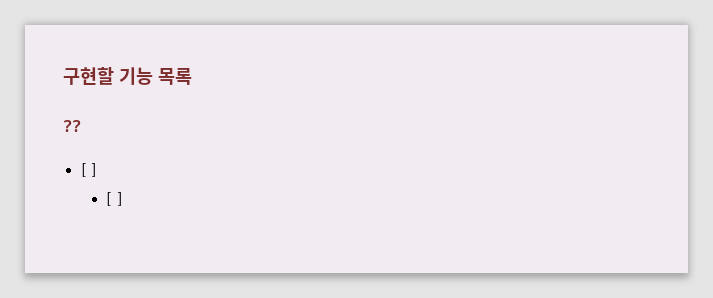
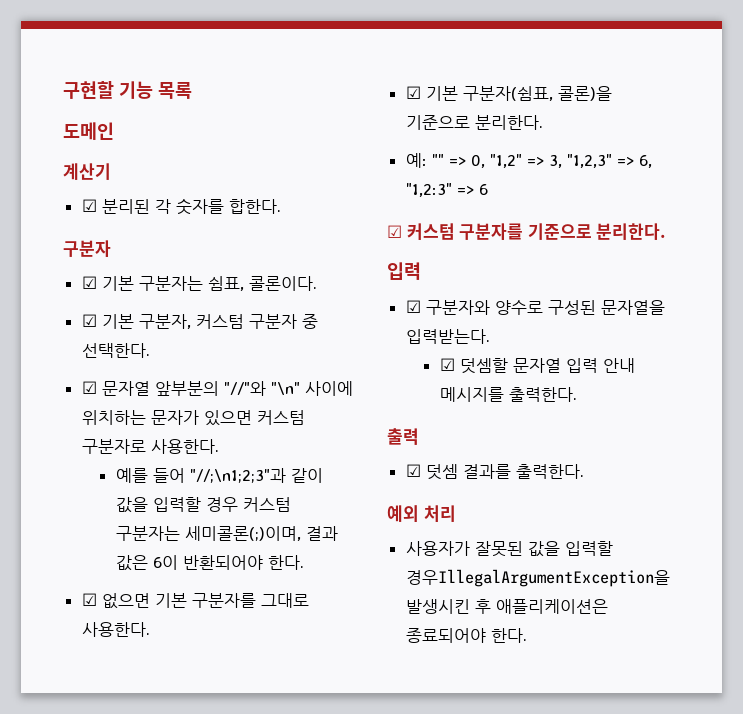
- ??
- [ ]
- [ ]
+ 도메인
+ 계산기
+ ☑ 분리된 각 숫자를 합한다.
+ 구분자
+ ☑ 기본 구분자는 쉼표, 콜론이다.
+ ☑ 기본 구분자, 커스텀 구분자 중 선택한다.
+ ☑ 문자열 앞부분의 "//"와 "\n" 사이에 위치하는 문자가 있으면 커스텀 구분자로 사용한다.
+ 예를 들어 "//;\n1;2;3"과 같이 값을 입력할 경우 커스텀 구분자는 세미콜론(;)이며, 결과 값은 6이 반환되어야 한다.
+ ☑ 없으면 기본 구분자를 그대로 사용한다.
+ ☑ 기본 구분자(쉼표, 콜론)을 기준으로 분리한다.
+ 예: "" => 0, "1,2" => 3, "1,2,3" => 6, "1,2:3" => 6
+ ☑ 커스텀 구분자를 기준으로 분리한다.
+ 입력
+ ☑ 구분자와 양수로 구성된 문자열을 입력받는다.
+ ☑ 덧셈할 문자열 입력 안내 메시지를 출력한다.
+ 출력
+ ☑ 덧셈 결과를 출력한다.
+ 예외 처리
+ 사용자가 잘못된 값을 입력할 경우IllegalArgumentException을 발생시킨 후 애플리케이션은 종료되어야 한다.

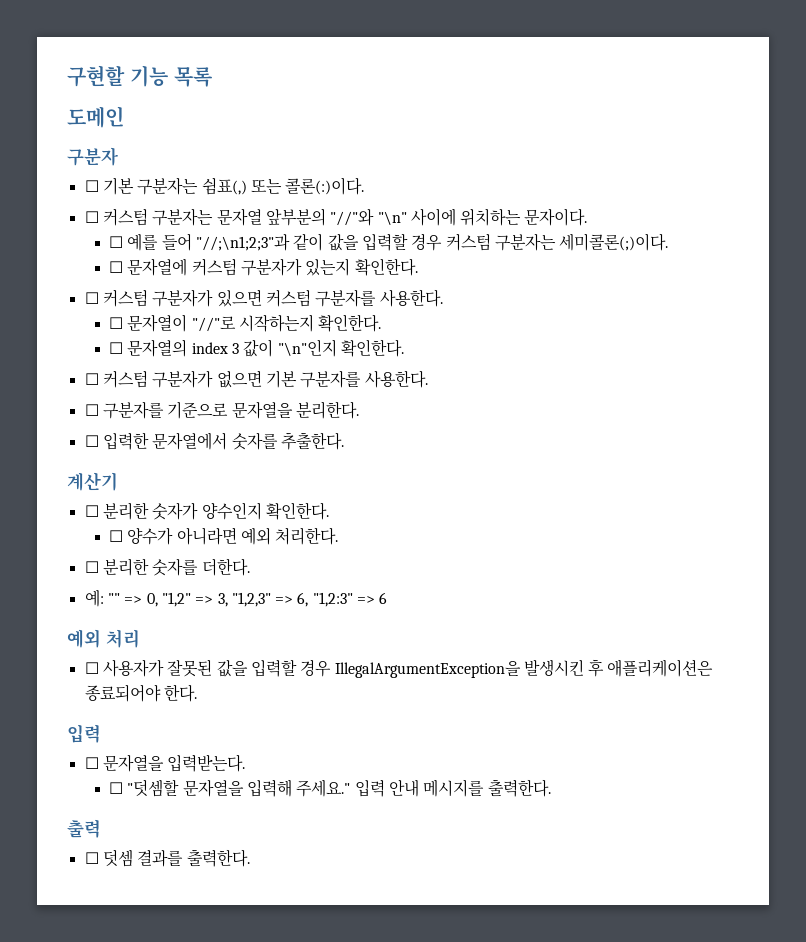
- 계산기
- ☑ 분리된 각 숫자를 합한다.
- ☑ 기본 구분자는 쉼표, 콜론이다.
- ☑ 기본 구분자, 커스텀 구분자 중 선택한다.
- ☑ 문자열 앞부분의 "//"와 "\n" 사이에 위치하는 문자가 있으면 커스텀 구분자로 사용한다.
- 예를 들어 "//;\n1;2;3"과 같이 값을 입력할 경우 커스텀 구분자는 세미콜론(;)이며, 결과 값은 6이 반환되어야 한다.
- ☑ 없으면 기본 구분자를 그대로 사용한다.
- ☑ 기본 구분자(쉼표, 콜론)을 기준으로 분리한다.
+ ☐ 기본 구분자는 쉼표(,) 또는 콜론(:)이다.
+ ☐ 커스텀 구분자는 문자열 앞부분의 "//"와 "\n" 사이에 위치하는 문자이다.
+ ☐ 예를 들어 "//;\n1;2;3"과 같이 값을 입력할 경우 커스텀 구분자는 세미콜론(;)이다.
+ ☐ 문자열에 커스텀 구분자가 있는지 확인한다.
+ ☐ 커스텀 구분자가 있으면 커스텀 구분자를 사용한다.
+ ☐ 문자열이 "//"로 시작하는지 확인한다.
+ ☐ 문자열의 index 3 값이 "\n"인지 확인한다.
+ ☐ 커스텀 구분자가 없으면 기본 구분자를 사용한다.
+ ☐ 구분자를 기준으로 문자열을 분리한다.
+ ☐ 입력한 문자열에서 숫자를 추출한다.
+ 계산기
+ ☐ 분리한 숫자가 양수인지 확인한다.
+ ☐ 양수가 아니라면 예외 처리한다.
+ ☐ 분리한 숫자를 더한다.
- ☑ 커스텀 구분자를 기준으로 분리한다.
+ 예외 처리
+ ☐ 사용자가 잘못된 값을 입력할 경우 IllegalArgumentException을 발생시킨 후 애플리케이션은 종료되어야 한다.
  입력
- ☑ 구분자와 양수로 구성된 문자열을 입력받는다.
- ☑ 덧셈할 문자열 입력 안내 메시지를 출력한다.
+ ☐ 문자열을 입력받는다.
+ ☐ "덧셈할 문자열을 입력해 주세요." 입력 안내 메시지를 출력한다.
- ☑ 덧셈 결과를 출력한다.
+ ☐ 덧셈 결과를 출력한다.
- 예외 처리
- 사용자가 잘못된 값을 입력할 경우IllegalArgumentException을 발생시킨 후 애플리케이션은 종료되어야 한다.

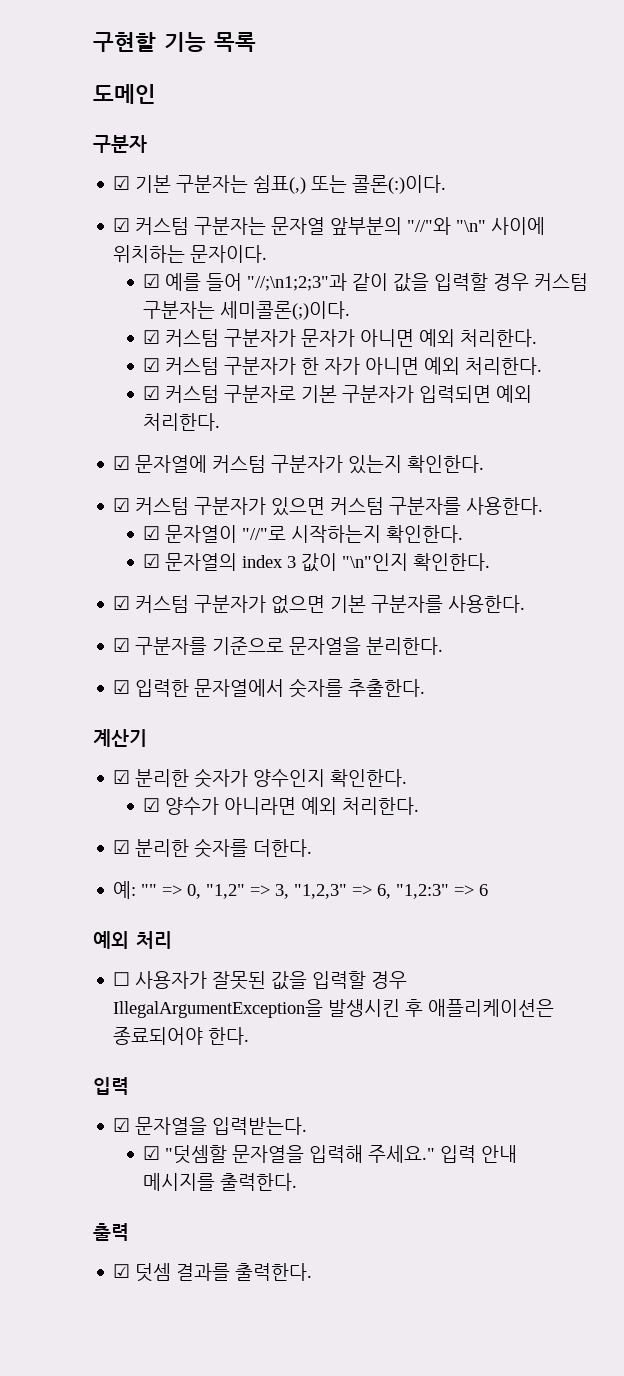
- ☐ 기본 구분자는 쉼표(,) 또는 콜론(:)이다.
+ ☑ 기본 구분자는 쉼표(,) 또는 콜론(:)이다.
- ☐ 커스텀 구분자는 문자열 앞부분의 "//"와 "\n" 사이에 위치하는 문자이다.
+ ☑ 커스텀 구분자는 문자열 앞부분의 "//"와 "\n" 사이에 위치하는 문자이다.
- ☐ 예를 들어 "//;\n1;2;3"과 같이 값을 입력할 경우 커스텀 구분자는 세미콜론(;)이다.
+ ☑ 예를 들어 "//;\n1;2;3"과 같이 값을 입력할 경우 커스텀 구분자는 세미콜론(;)이다.
- ☐ 문자열에 커스텀 구분자가 있는지 확인한다.
+ ☑ 커스텀 구분자가 문자가 아니면 예외 처리한다.
+ ☑ 커스텀 구분자가 한 자가 아니면 예외 처리한다.
+ ☑ 커스텀 구분자로 기본 구분자가 입력되면 예외 처리한다.
+ ☑ 문자열에 커스텀 구분자가 있는지 확인한다.
- ☐ 커스텀 구분자가 있으면 커스텀 구분자를 사용한다.
+ ☑ 커스텀 구분자가 있으면 커스텀 구분자를 사용한다.
- ☐ 문자열이 "//"로 시작하는지 확인한다.
+ ☑ 문자열이 "//"로 시작하는지 확인한다.
- ☐ 문자열의 index 3 값이 "\n"인지 확인한다.
+ ☑ 문자열의 index 3 값이 "\n"인지 확인한다.
- ☐ 커스텀 구분자가 없으면 기본 구분자를 사용한다.
+ ☑ 커스텀 구분자가 없으면 기본 구분자를 사용한다.
- ☐ 구분자를 기준으로 문자열을 분리한다.
+ ☑ 구분자를 기준으로 문자열을 분리한다.
- ☐ 입력한 문자열에서 숫자를 추출한다.
+ ☑ 입력한 문자열에서 숫자를 추출한다.
- ☐ 분리한 숫자가 양수인지 확인한다.
+ ☑ 분리한 숫자가 양수인지 확인한다.
- ☐ 양수가 아니라면 예외 처리한다.
+ ☑ 양수가 아니라면 예외 처리한다.
- ☐ 분리한 숫자를 더한다.
+ ☑ 분리한 숫자를 더한다.
- ☐ 문자열을 입력받는다.
+ ☑ 문자열을 입력받는다.
- ☐ "덧셈할 문자열을 입력해 주세요."
+ ☑ "덧셈할 문자열을 입력해 주세요."
- ☐ 덧셈 결과를 출력한다.
+ ☑ 덧셈 결과를 출력한다.

